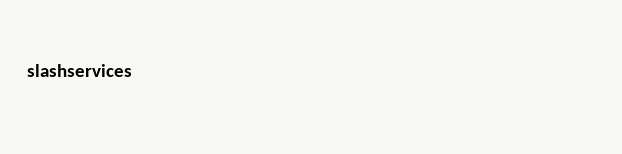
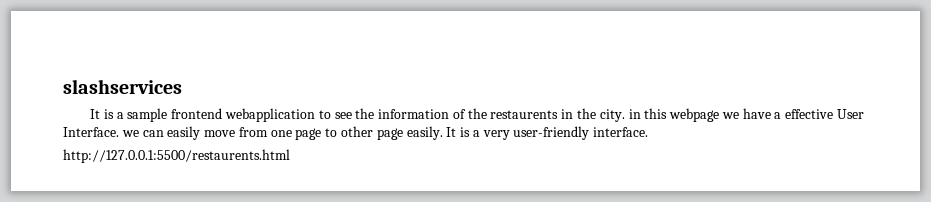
+ It is a sample frontend webapplication to see the information of the restaurents in the city. in this webpage we have a effective User Interface. we can easily move from one page to other page easily. It is a very user-friendly interface.
+ http://127.0.0.1:5500/restaurents.html

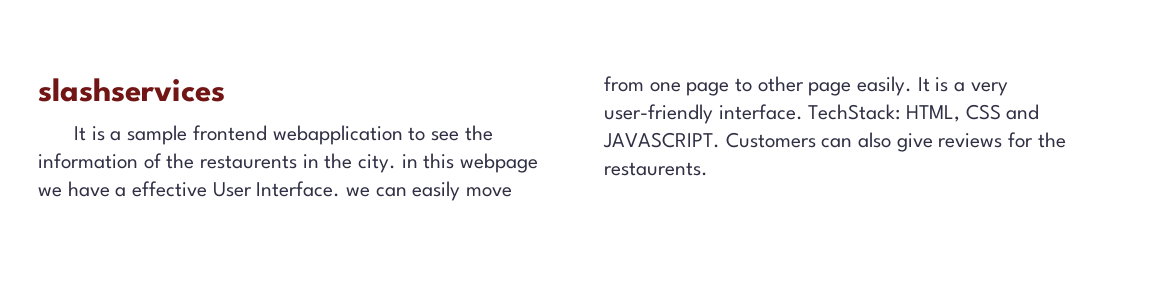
- It is a very user-friendly interface.
- http://127.0.0.1:5500/restaurents.html
+ It is a very user-friendly interface. TechStack: HTML, CSS and JAVASCRIPT. Customers can also give reviews for the restaurents.

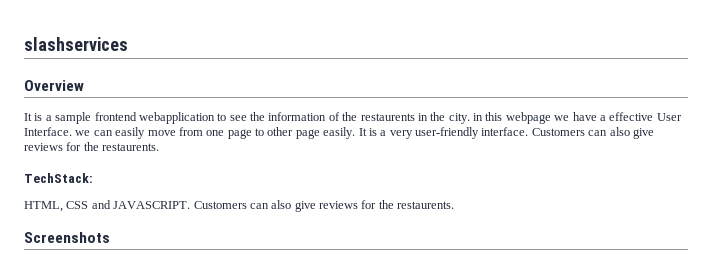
+ Overview
- It is a very user-friendly interface. TechStack: HTML, CSS and JAVASCRIPT.
+ It is a very user-friendly interface. Customers can also give reviews for the restaurents.
+ TechStack:
+ HTML, CSS and JAVASCRIPT.
+ Screenshots

